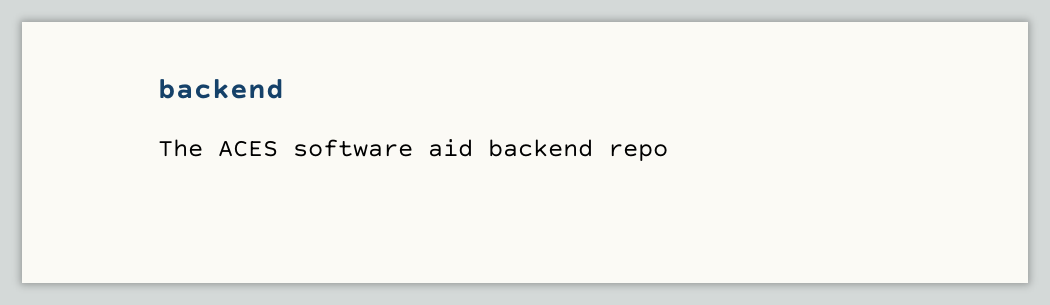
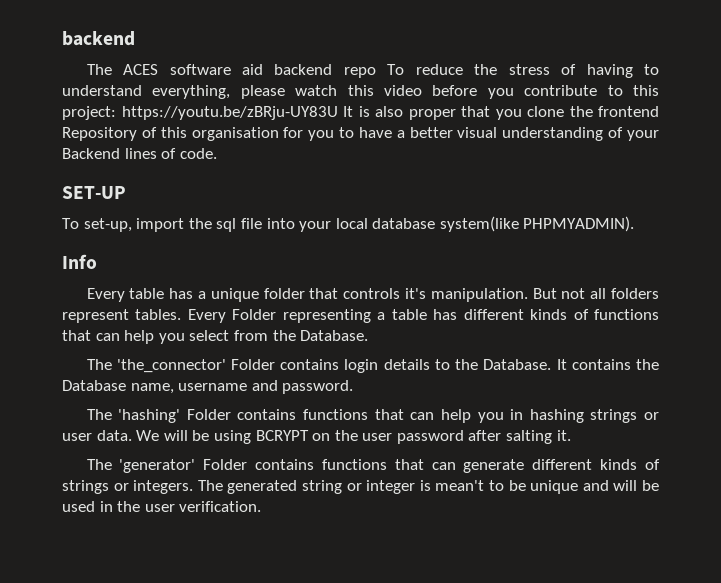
- The ACES software aid backend repo
+ The ACES software aid backend repo To reduce the stress of having to understand everything, please watch this video before you contribute to this project: https://youtu.be/zBRju-UY83U It is also proper that you clone the frontend Repository of this organisation for you to have a better visual understanding of your Backend lines of code.
+ SET-UP
+ To set-up, import the sql file into your local database system(like PHPMYADMIN).
+ Info
+ Every table has a unique folder that controls it's manipulation. But not all folders represent tables. Every Folder representing a table has different kinds of functions that can help you select from the Database.
+ The 'the_connector' Folder contains login details to the Database. It contains the Database name, username and password.
+ The 'hashing' Folder contains functions that can help you in hashing strings or user data. We will be using BCRYPT on the user password after salting it.
+ The 'generator' Folder contains functions that can generate different kinds of strings or integers. The generated string or integer is mean't to be unique and will be used in the user verification.

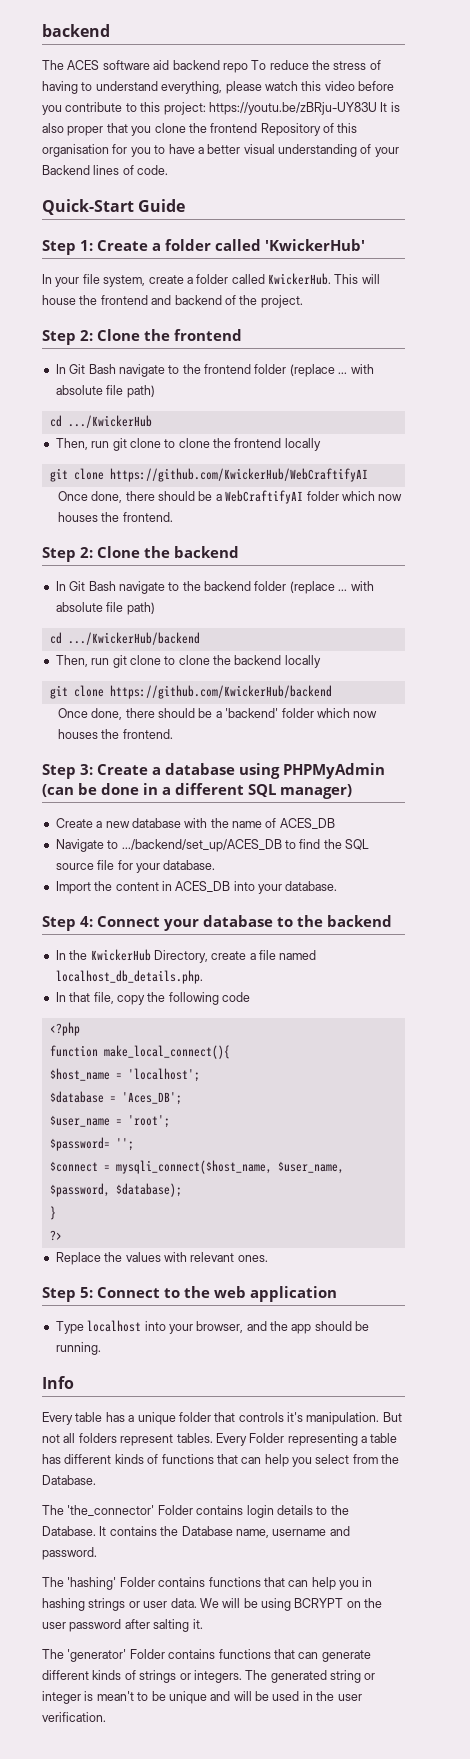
- SET-UP
- To set-up, import the sql file into your local database system(like PHPMYADMIN).
+ Quick-Start Guide
+ Step 1: Create a folder called 'KwickerHub'
+ In your file system, create a folder called KwickerHub. This will house the frontend and backend of the project.
+ Step 2: Clone the frontend
+ In Git Bash navigate to the frontend folder (replace ... with absolute file path)
+ cd .../KwickerHub
+ Then, run git clone to clone the frontend locally
+ git clone https://github.com/KwickerHub/WebCraftifyAI
+ Once done, there should be a WebCraftifyAI folder which now houses the frontend.
+ Step 2: Clone the backend
+ In Git Bash navigate to the backend folder (replace ... with absolute file path)
+ cd .../KwickerHub/backend
+ Then, run git clone to clone the backend locally
+ git clone https://github.com/KwickerHub/backend
+ Once done, there should be a 'backend' folder which now houses the frontend.
+ Step 3: Create a database using PHPMyAdmin (can be done in a different SQL manager)
+ Create a new database with the name of ACES_DB
+ Navigate to .../backend/set_up/ACES_DB to find the SQL source file for your database.
+ Import the content in ACES_DB into your database.
+ Step 4: Connect your database to the backend
+ In the KwickerHub Directory, create a file named localhost_db_details.php.
+ In that file, copy the following code
+ <?php
+ function make_local_connect(){
+ $host_name = 'localhost';
+ $database = 'Aces_DB';
+ $user_name = 'root';
+ $password= '';
+ $connect = mysqli_connect($host_name, $user_name, $password, $database);
+ }
+ ?>
+ Replace the values with relevant ones.
+ Step 5: Connect to the web application
+ Type localhost into your browser, and the app should be running.

